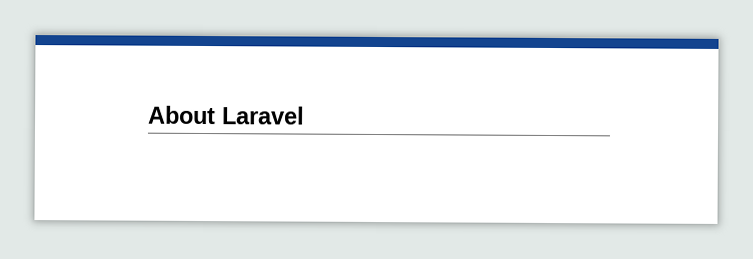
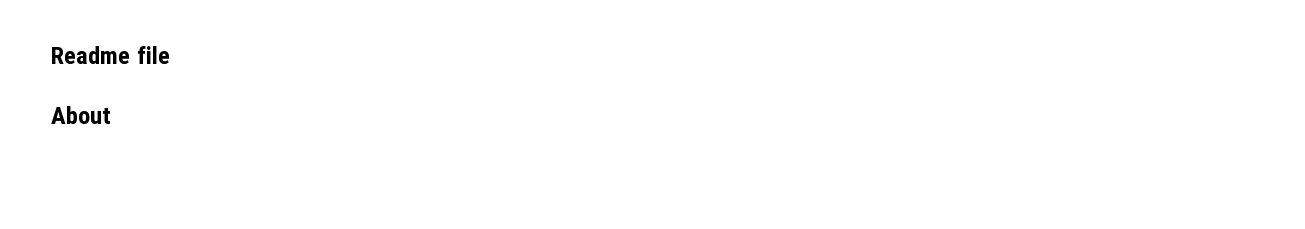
- About Laravel
+ Readme file
+ About

